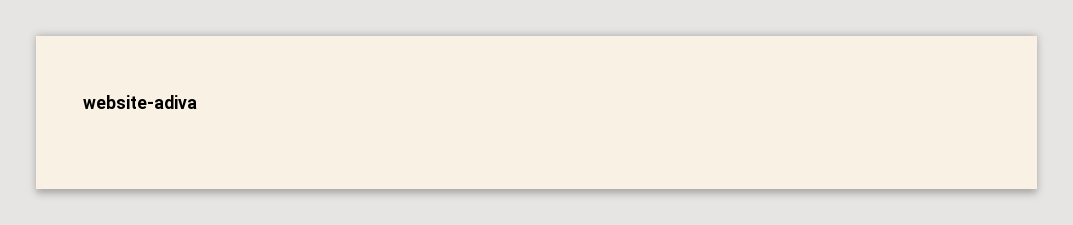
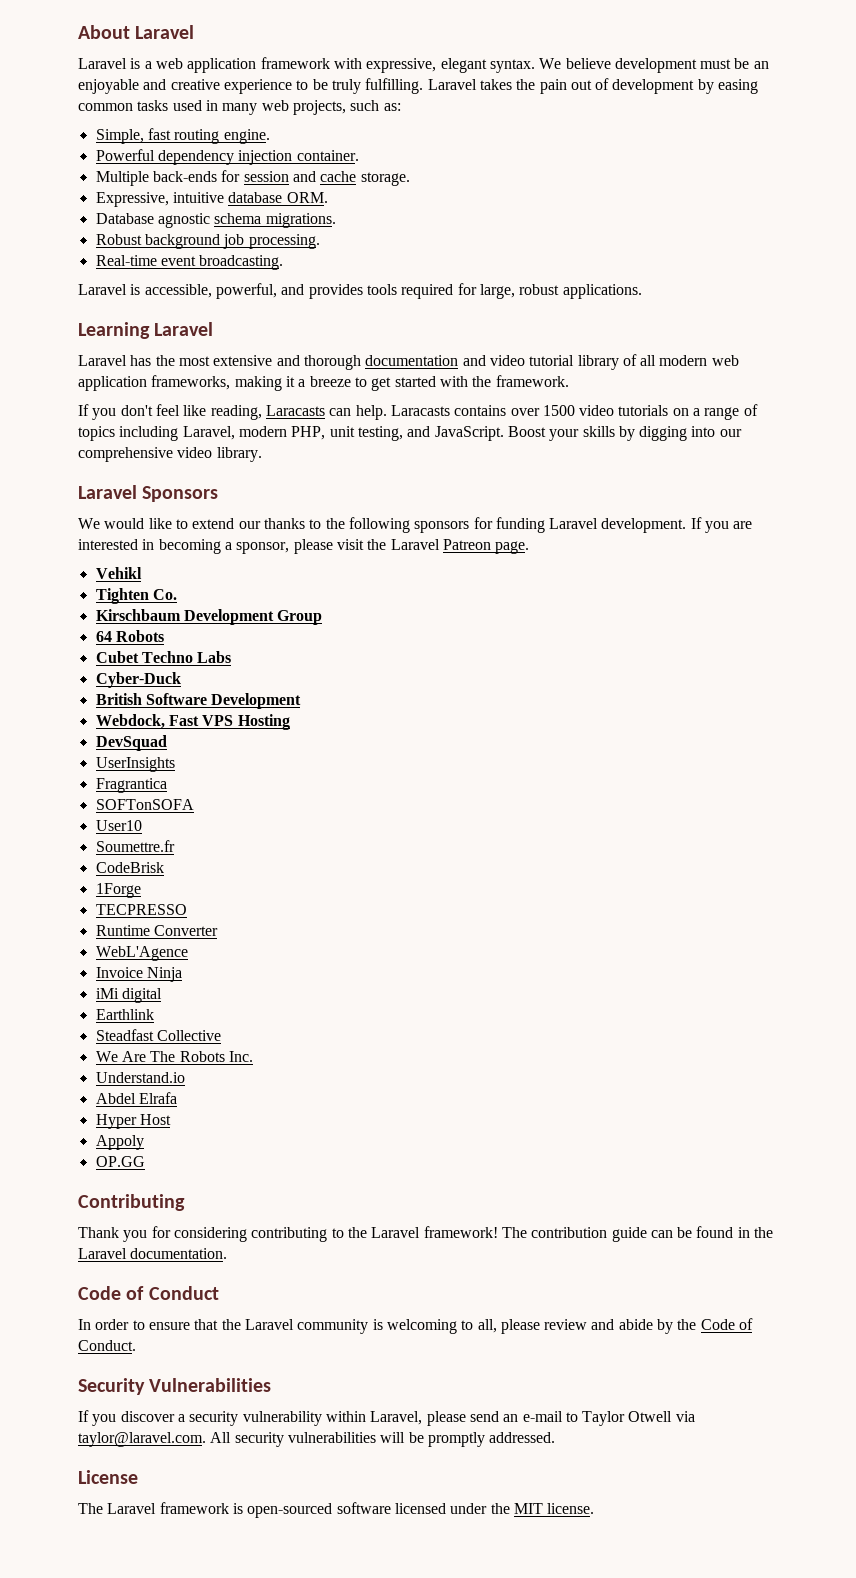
- website-adiva
+ About Laravel
+ Laravel is a web application framework with expressive, elegant syntax. We believe development must be an enjoyable and creative experience to be truly fulfilling. Laravel takes the pain out of development by easing common tasks used in many web projects, such as:
+ Simple, fast routing engine.
+ Powerful dependency injection container.
+ Multiple back-ends for session and cache storage.
+ Expressive, intuitive database ORM.
+ Database agnostic schema migrations.
+ Robust background job processing.
+ Real-time event broadcasting.
+ Laravel is accessible, powerful, and provides tools required for large, robust applications.
+ Learning Laravel
+ Laravel has the most extensive and thorough documentation and video tutorial library of all modern web application frameworks, making it a breeze to get started with the framework.
+ If you don't feel like reading, Laracasts can help. Laracasts contains over 1500 video tutorials on a range of topics including Laravel, modern PHP, unit testing, and JavaScript. Boost your skills by digging into our comprehensive video library.
+ Laravel Sponsors
+ We would like to extend our thanks to the following sponsors for funding Laravel development. If you are interested in becoming a sponsor, please visit the Laravel Patreon page.
+ Vehikl
+ Tighten Co.
+ Kirschbaum Development Group
+ 64 Robots
+ Cubet Techno Labs
+ Cyber-Duck
+ British Software Development
+ Webdock, Fast VPS Hosting
+ DevSquad
+ UserInsights
+ Fragrantica
+ SOFTonSOFA
+ User10
+ Soumettre.fr
+ CodeBrisk
+ 1Forge
+ TECPRESSO
+ Runtime Converter
+ WebL'Agence
+ Invoice Ninja
+ iMi digital
+ Earthlink
+ Steadfast Collective
+ We Are The Robots Inc.
+ Understand.io
+ Abdel Elrafa
+ Hyper Host
+ Appoly
+ OP.GG
+ Contributing
+ Thank you for considering contributing to the Laravel framework! The contribution guide can be found in the Laravel documentation.
+ Code of Conduct
+ In order to ensure that the Laravel community is welcoming to all, please review and abide by the Code of Conduct.
+ Security Vulnerabilities
+ If you discover a security vulnerability within Laravel, please send an e-mail to Taylor Otwell via taylor@laravel.com. All security vulnerabilities will be promptly addressed.
+ License
+ The Laravel framework is open-sourced software licensed under the MIT license.

